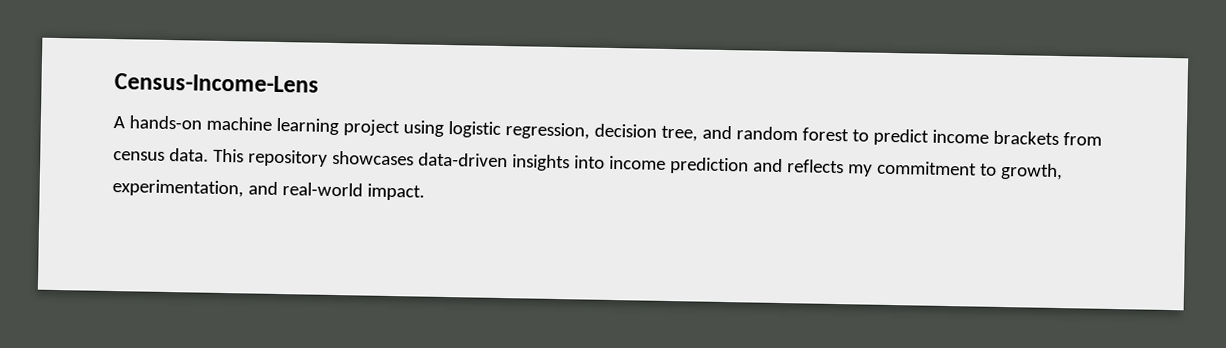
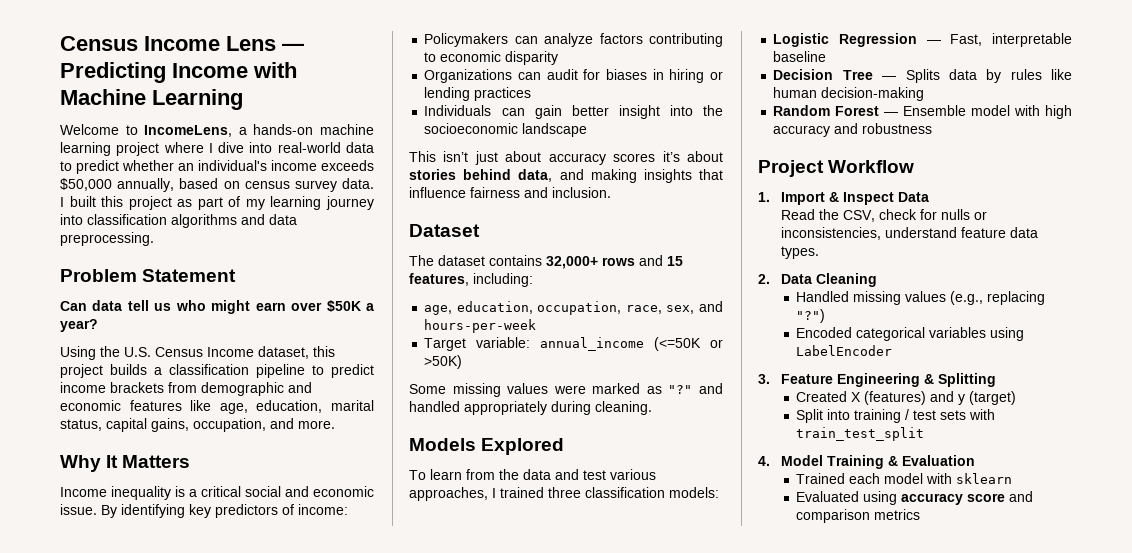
- Census-Income-Lens
- A hands-on machine learning project using logistic regression, decision tree, and random forest to predict income brackets from census data. This repository showcases data-driven insights into income prediction and reflects my commitment to growth, experimentation, and real-world impact.
+ Census Income Lens — Predicting Income with Machine Learning
+ Welcome to IncomeLens, a hands-on machine learning project where I dive into real-world data to predict whether an individual's income exceeds $50,000 annually, based on census survey data. I built this project as part of my learning journey into classification algorithms and data preprocessing.
+ Problem Statement
+ Can data tell us who might earn over $50K a year?
+ Using the U.S. Census Income dataset, this project builds a classification pipeline to predict income brackets from demographic and economic features like age, education, marital status, capital gains, occupation, and more.
+ Why It Matters
+ Income inequality is a critical social and economic issue. By identifying key predictors of income:
+ Policymakers can analyze factors contributing to economic disparity
+ Organizations can audit for biases in hiring or lending practices
+ Individuals can gain better insight into the socioeconomic landscape
+ This isn’t just about accuracy scores it’s about stories behind data, and making insights that influence fairness and inclusion.
+ Dataset
+ The dataset contains 32,000+ rows and 15 features, including:
+ age, education, occupation, race, sex, and hours-per-week
+ Target variable: annual_income (<=50K or >50K)
+ Some missing values were marked as "?" and handled appropriately during cleaning.
+ Models Explored
+ To learn from the data and test various approaches, I trained three classification models:
+ Logistic Regression — Fast, interpretable baseline
+ Decision Tree — Splits data by rules like human decision-making
+ Random Forest — Ensemble model with high accuracy and robustness
+ Project Workflow
+ 1. Import & Inspect Data
+ Read the CSV, check for nulls or inconsistencies, understand feature data types.
+ 2. Data Cleaning
+ Handled missing values (e.g., replacing "?")
+ Encoded categorical variables using LabelEncoder
+ 3. Feature Engineering & Splitting
+ Created X (features) and y (target)
+ Split into training / test sets with train_test_split
+ 4. Model Training & Evaluation
+ Trained each model with sklearn
+ Evaluated using accuracy score and comparison metrics

